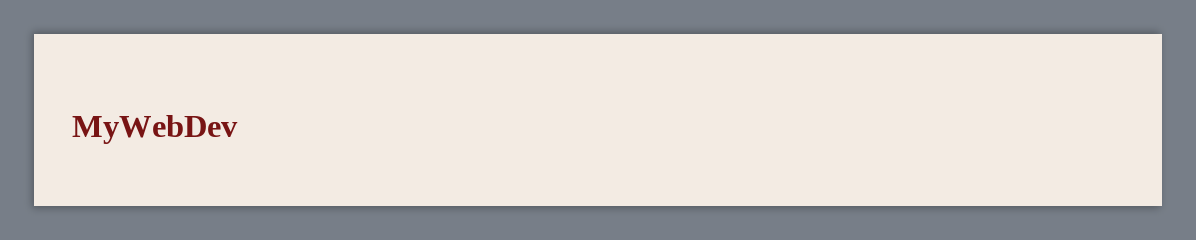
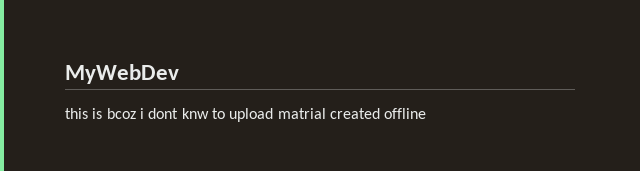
+ this is bcoz i dont knw to upload matrial created offline

